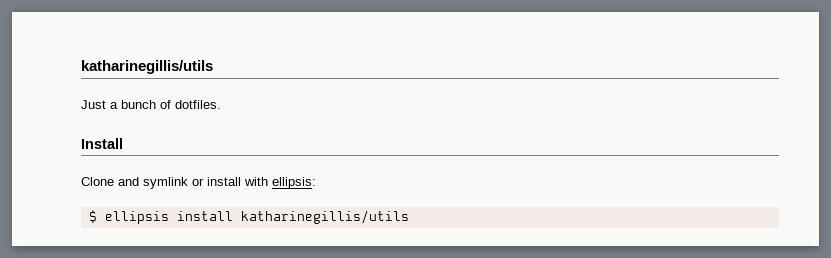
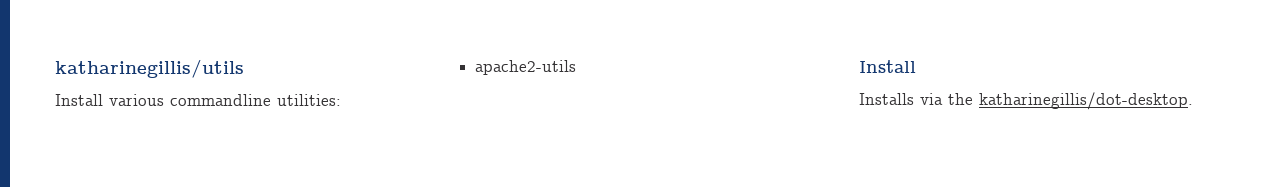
- Just a bunch of dotfiles.
+ Install various commandline utilities:
+ apache2-utils
  Install
- Clone and symlink or install with ellipsis:
- $ ellipsis install katharinegillis/utils
+ Installs via the katharinegillis/dot-desktop.

